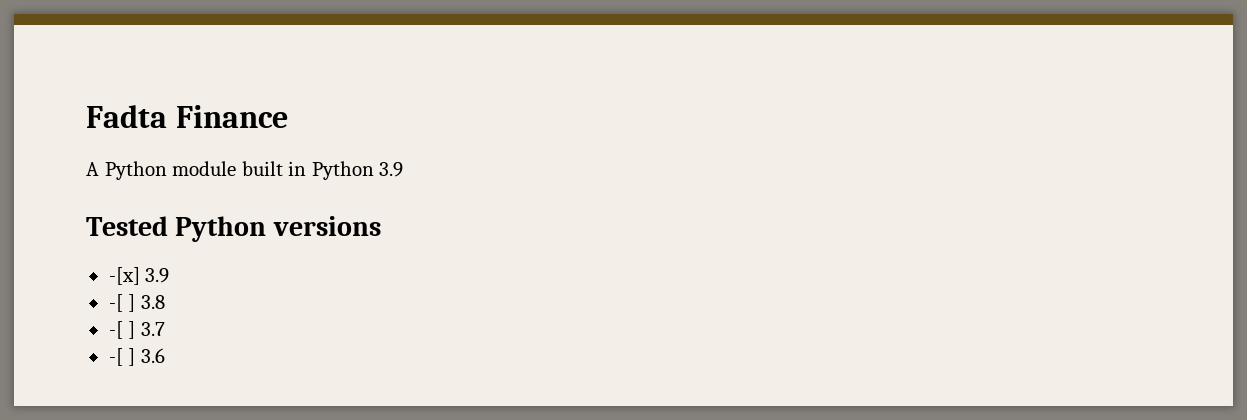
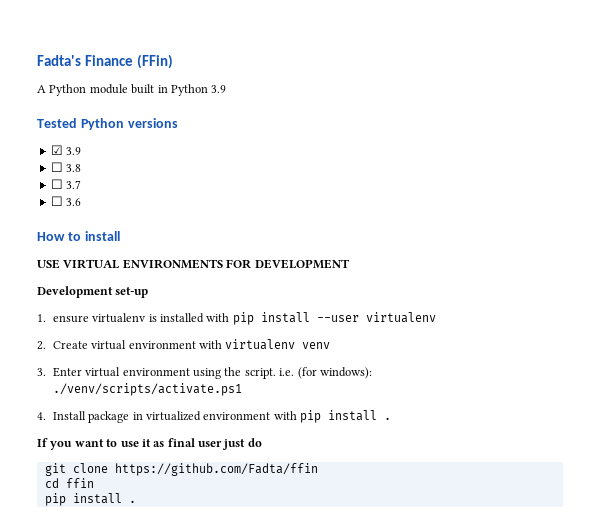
- Fadta Finance
+ Fadta's Finance (FFin)
- -[x] 3.9
- -[ ] 3.8
+ ☑ 3.9
+ ☐ 3.8
- -[ ] 3.7
+ ☐ 3.7
- -[ ] 3.6
+ ☐ 3.6
+ How to install
+ USE VIRTUAL ENVIRONMENTS FOR DEVELOPMENT
+ Development set-up
+ 1. ensure virtualenv is installed with pip install --user virtualenv
+ 2. Create virtual environment with virtualenv venv
+ 3. Enter virtual environment using the script. i.e. (for windows): ./venv/scripts/activate.ps1
+ 4. Install package in virtualized environment with pip install .
+ If you want to use it as final user just do
+ git clone https://github.com/Fadta/ffin
+ cd ffin
+ pip install .

